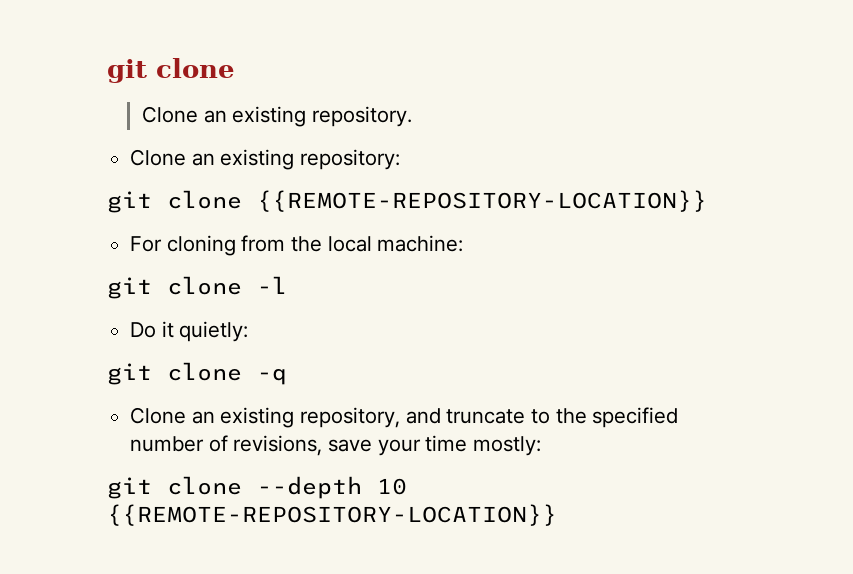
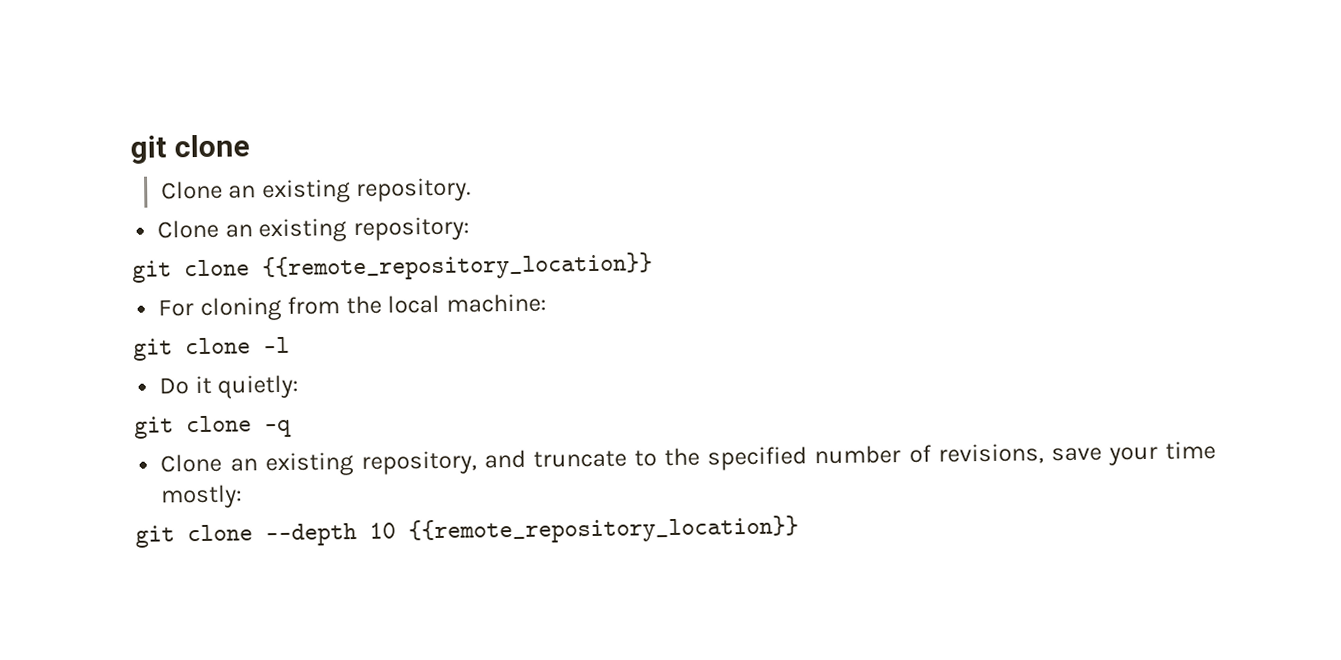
- git clone {{REMOTE-REPOSITORY-LOCATION}}
+ git clone {{remote_repository_location}}
- git clone --depth 10 {{REMOTE-REPOSITORY-LOCATION}}
+ git clone --depth 10 {{remote_repository_location}}

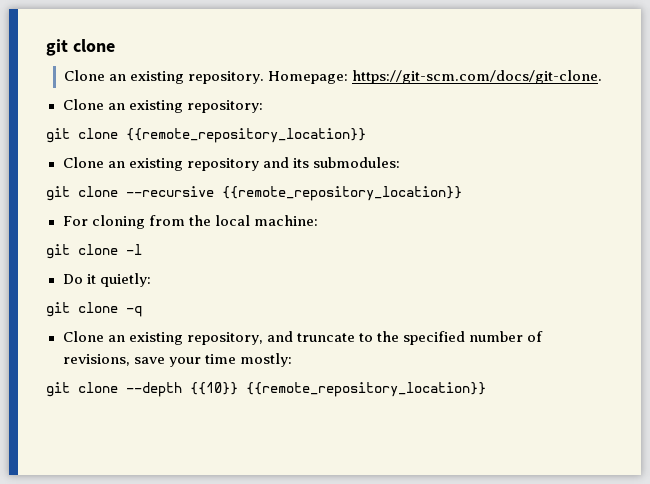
+ Homepage: https://git-scm.com/docs/git-clone.
+ Clone an existing repository and its submodules:
+ git clone --recursive {{remote_repository_location}}
- git clone --depth 10 {{remote_repository_location}}
+ git clone --depth {{10}} {{remote_repository_location}}

